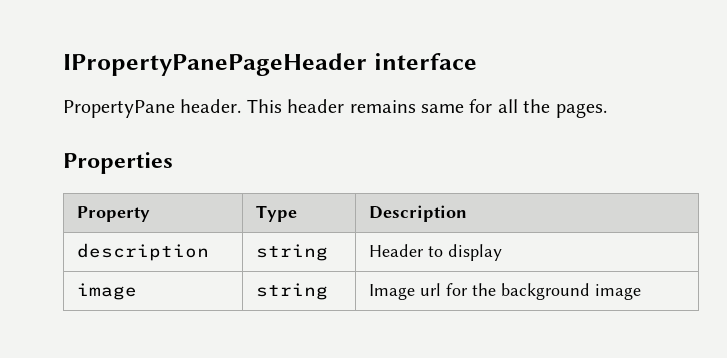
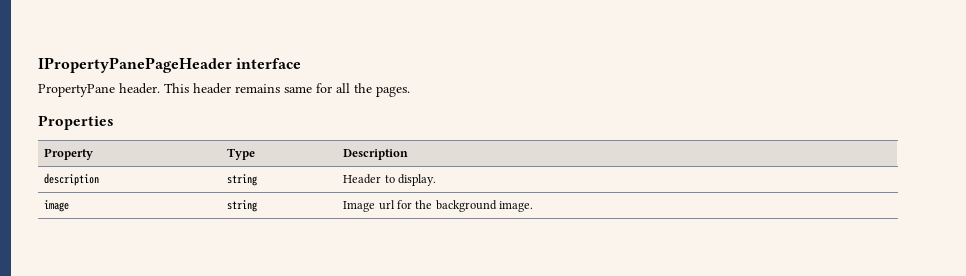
- description | string | Header to display
+ description | string | Header to display.
- image | string | Image url for the background image
+ image | string | Image url for the background image.

